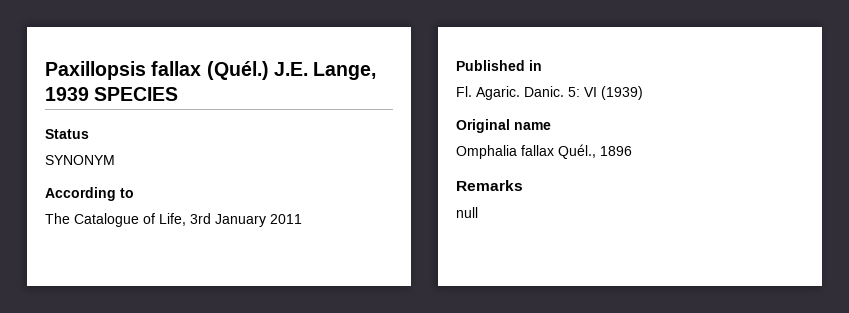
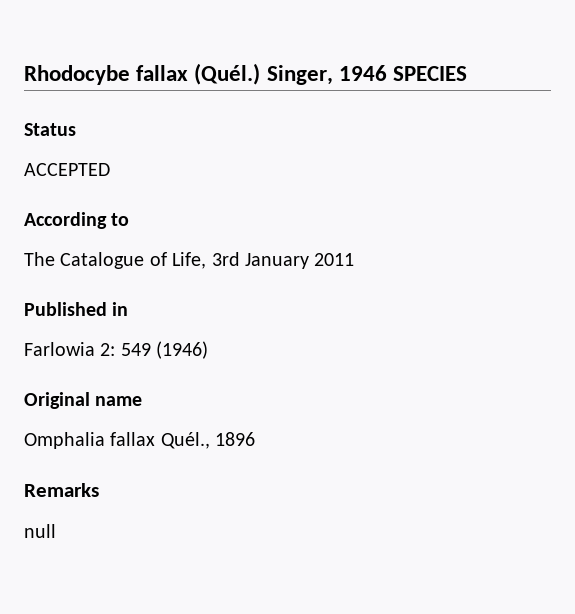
- Paxillopsis fallax (Quél.)
+ Rhodocybe fallax (Quél.)
- J.E. Lange, 1939 SPECIES
+ Singer, 1946 SPECIES
- SYNONYM
+ ACCEPTED
- Fl. Agaric. Danic. 5: VI (1939)
+ Farlowia 2: 549 (1946)

